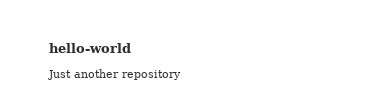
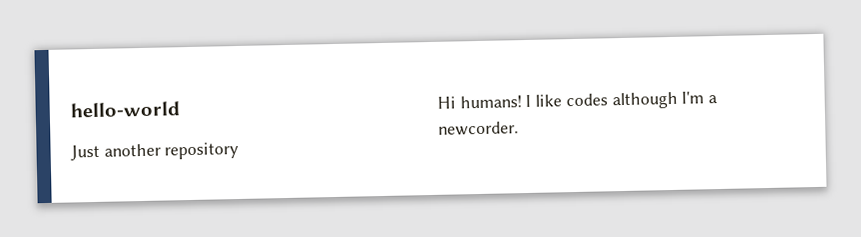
+ Hi humans! I like codes although I'm a newcorder.

